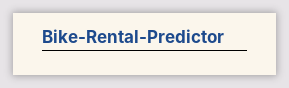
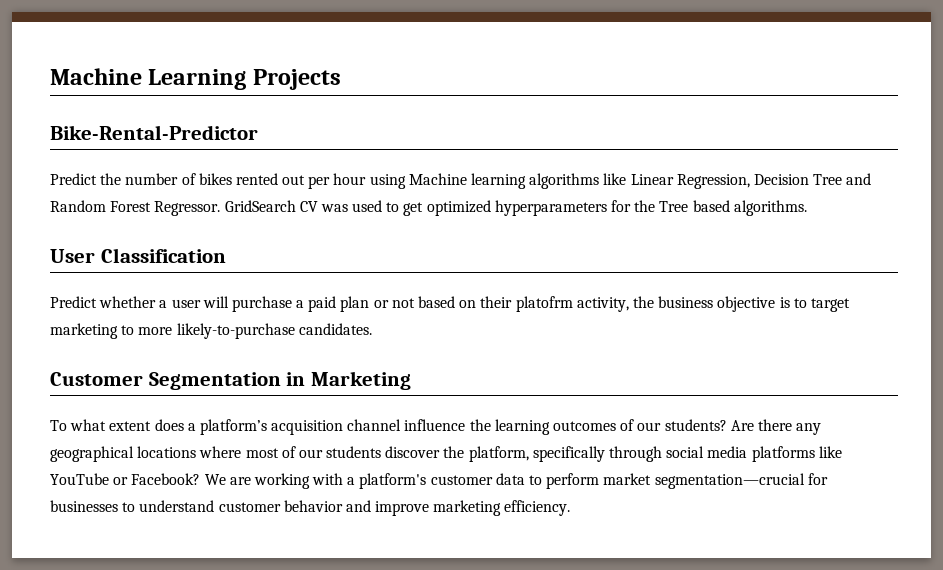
+ Machine Learning Projects
  Bike-Rental-Predictor
+ Predict the number of bikes rented out per hour using Machine learning algorithms like Linear Regression, Decision Tree and Random Forest Regressor. GridSearch CV was used to get optimized hyperparameters for the Tree based algorithms.
+ User Classification
+ Predict whether a user will purchase a paid plan or not based on their platofrm activity, the business objective is to target marketing to more likely-to-purchase candidates.
+ Customer Segmentation in Marketing
+ To what extent does a platform’s acquisition channel influence the learning outcomes of our students? Are there any geographical locations where most of our students discover the platform, specifically through social media platforms like YouTube or Facebook? We are working with a platform's customer data to perform market segmentation—crucial for businesses to understand customer behavior and improve marketing efficiency.

